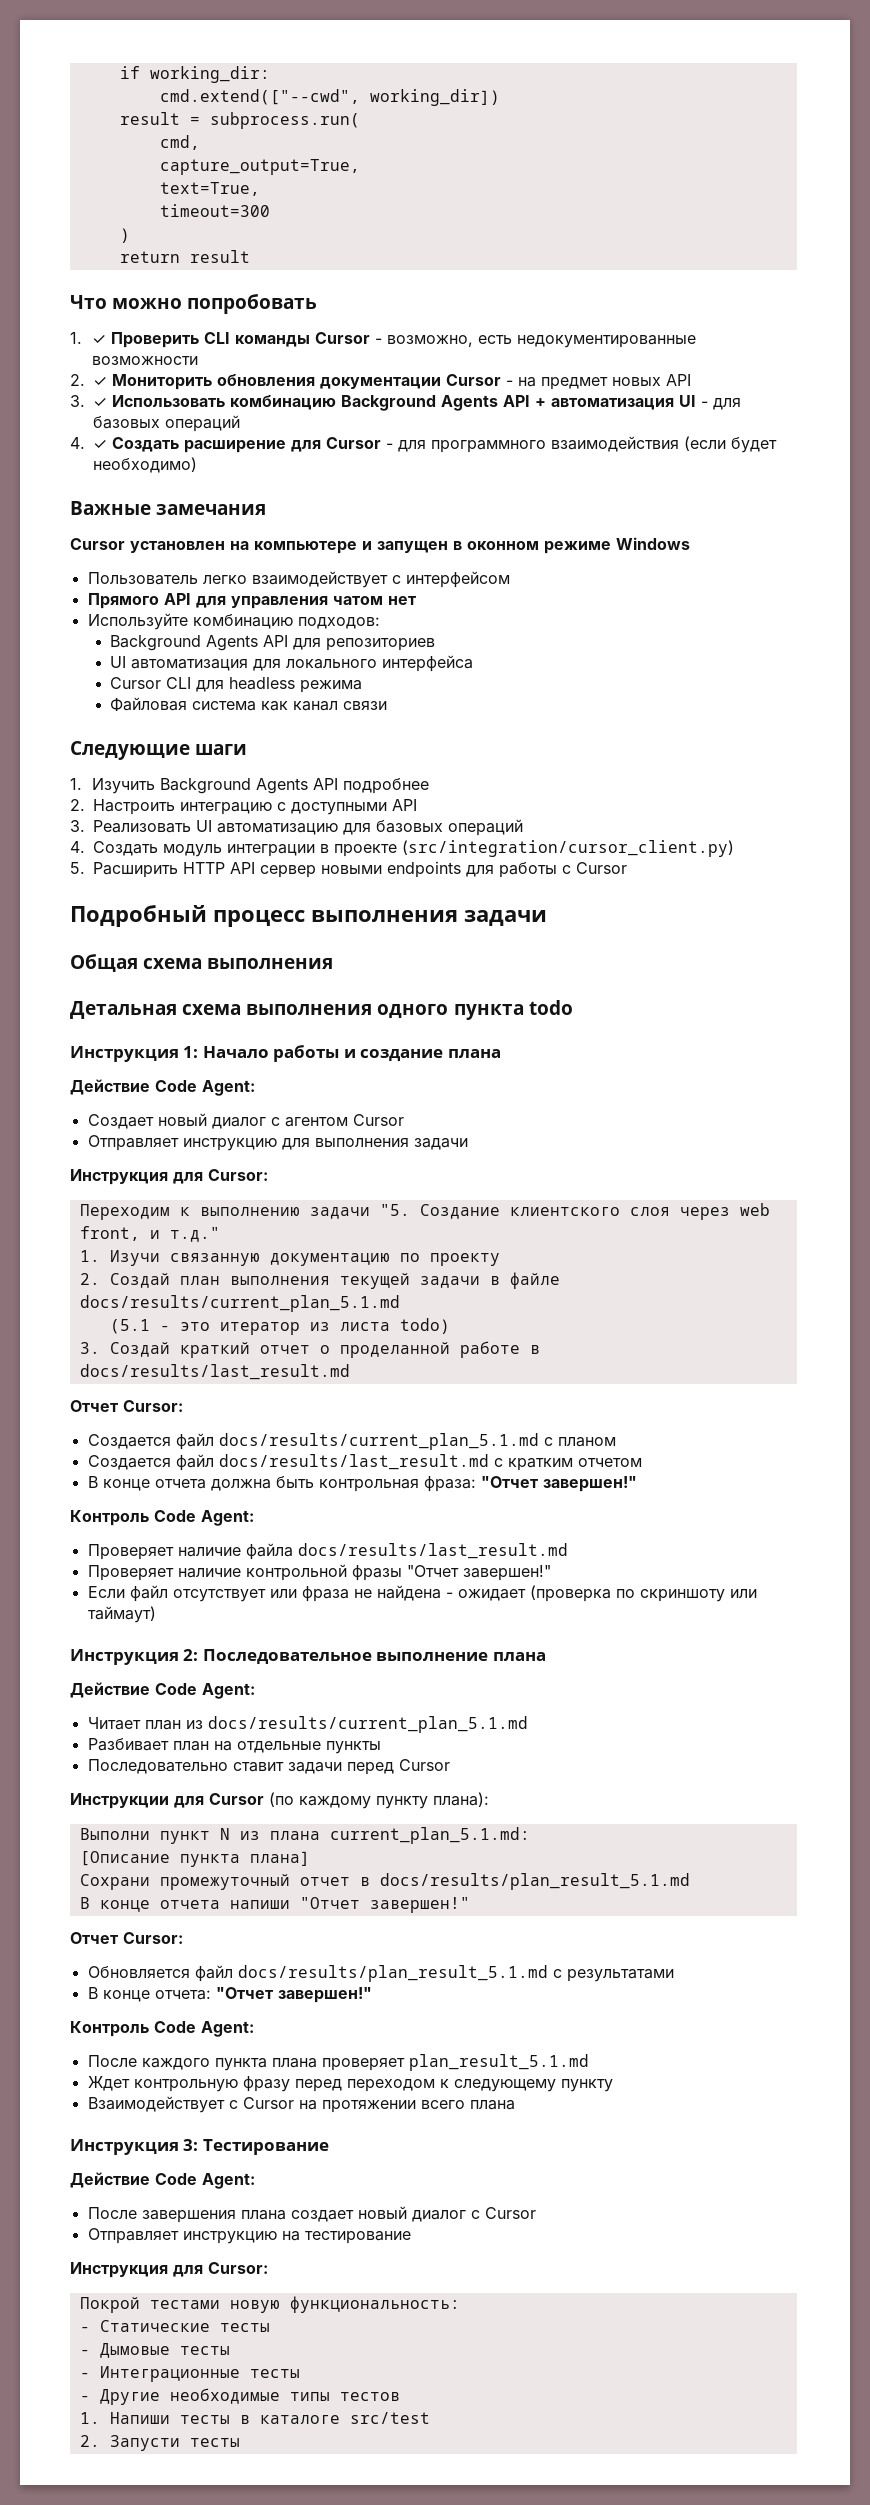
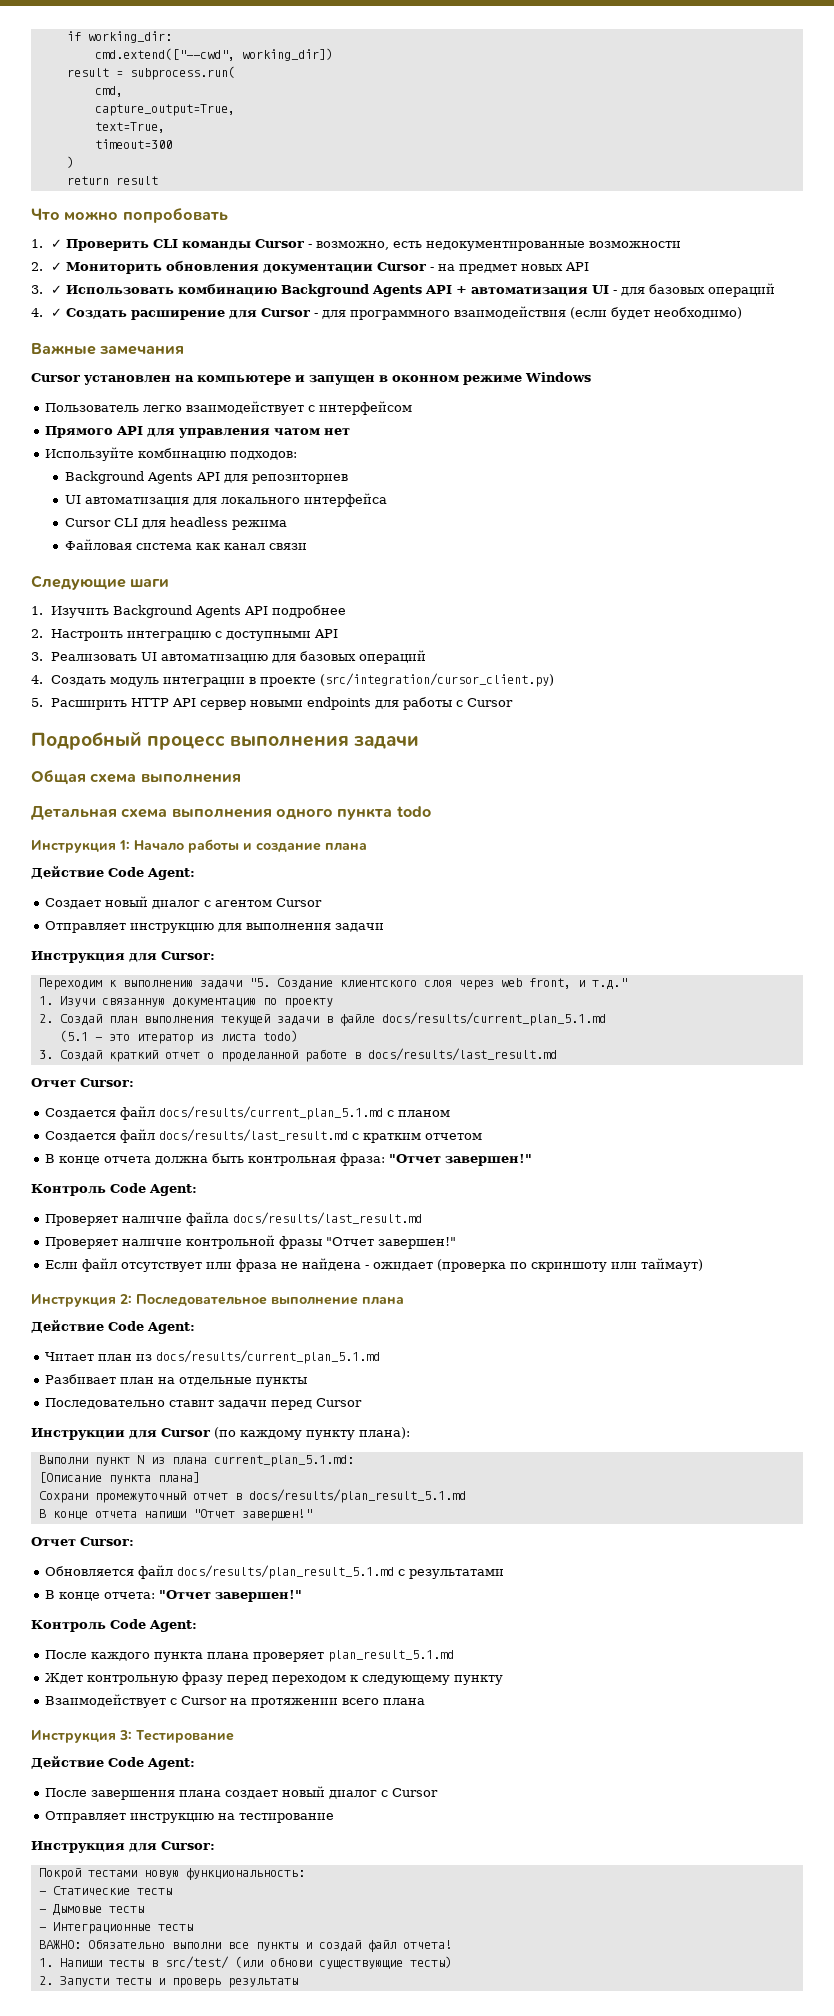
- - Другие необходимые типы тестов
+ ВАЖНО: Обязательно выполни все пункты и создай файл отчета!
- 1. Напиши тесты в каталоге src/test
+ 1. Напиши тесты в src/test/ (или обнови существующие тесты)
- 2. Запусти тесты
+ 2. Запусти тесты и проверь результаты

